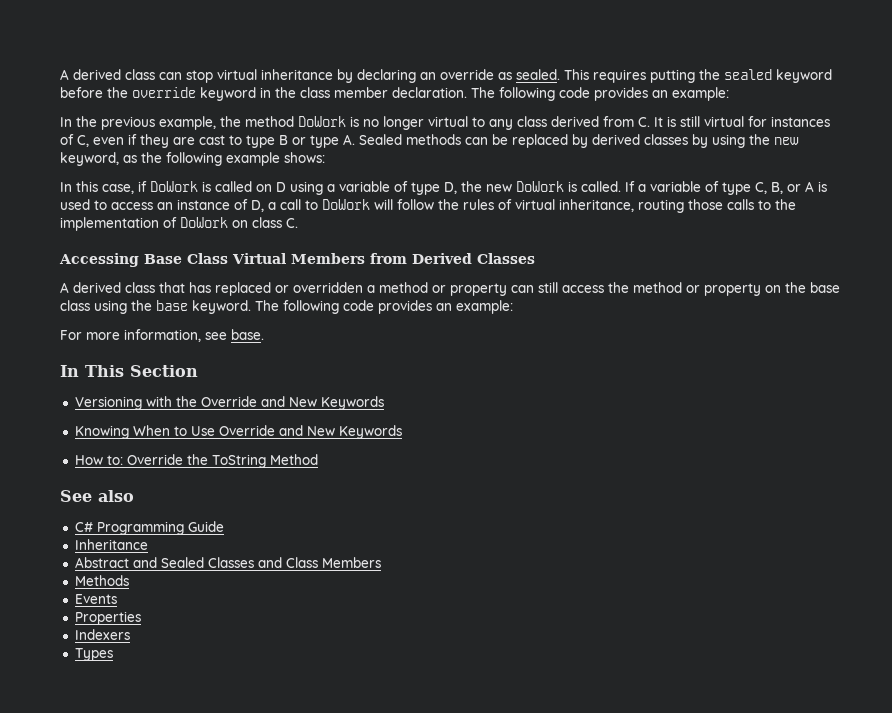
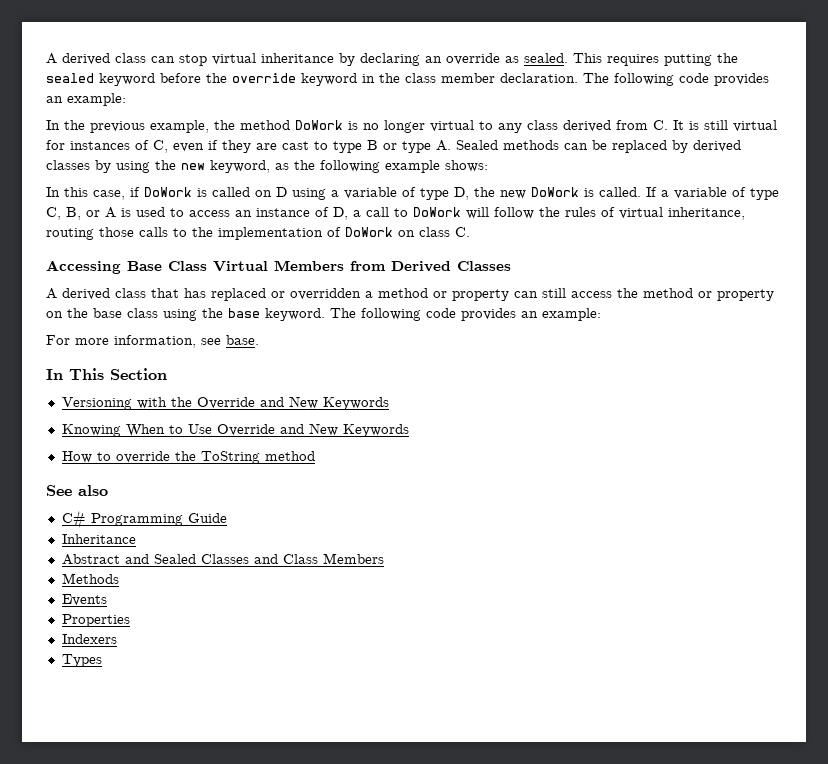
- How to: Override the ToString Method
+ How to override the ToString method

